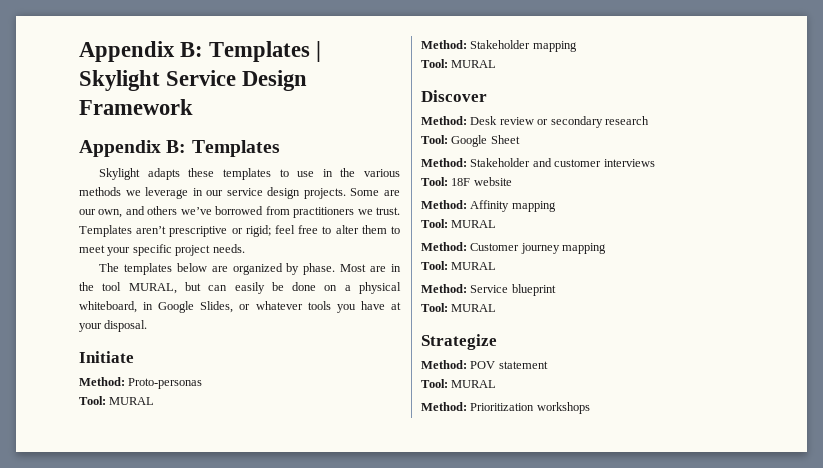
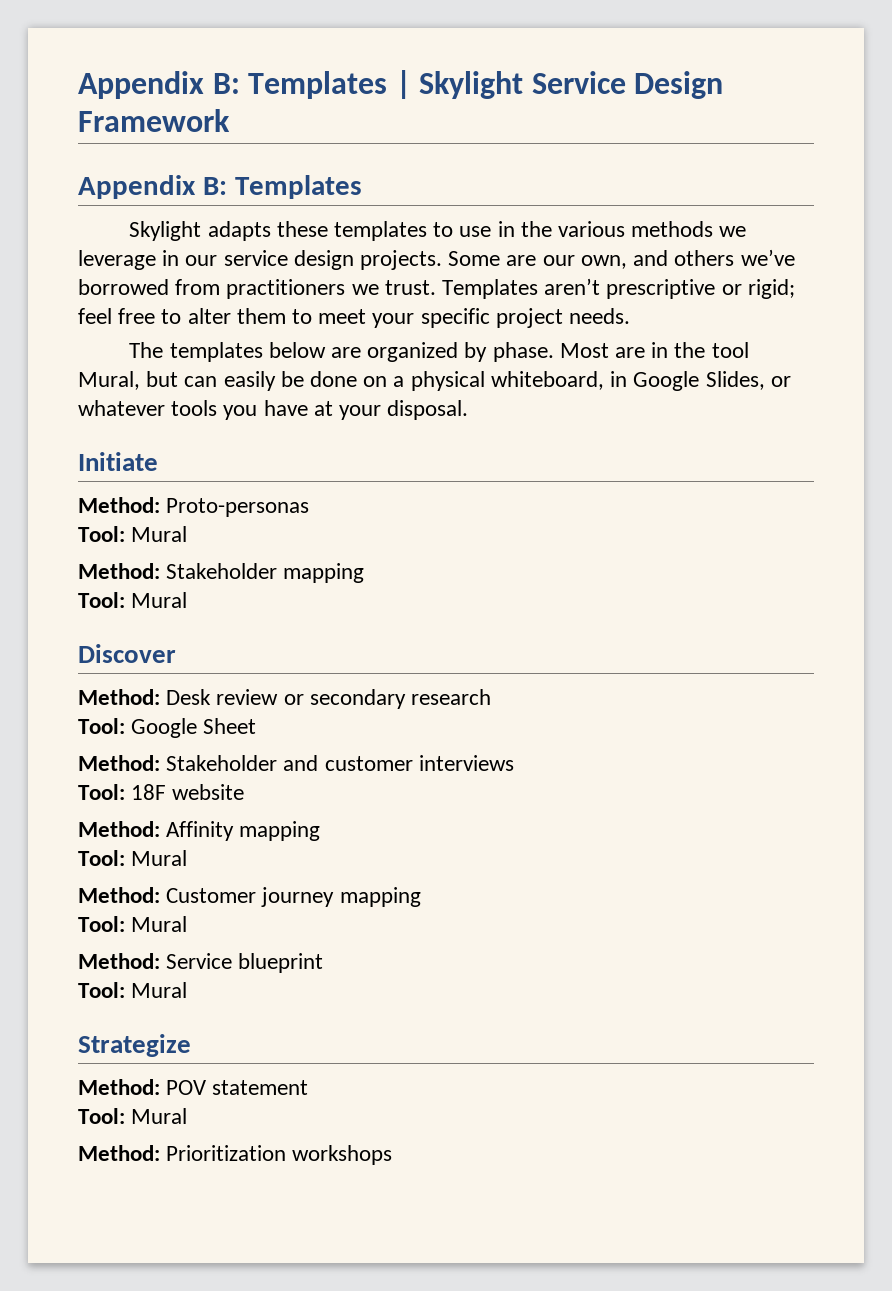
- Most are in the tool MURAL, but can easily be done on a physical whiteboard, in Google Slides, or whatever tools you have at your disposal.
+ Most are in the tool Mural, but can easily be done on a physical whiteboard, in Google Slides, or whatever tools you have at your disposal.
  Method: Proto-personas
- Tool: MURAL
+ Tool: Mural
  Method: Stakeholder mapping
- Tool: MURAL
+ Tool: Mural
  Method: Affinity mapping
- Tool: MURAL
+ Tool: Mural
  Method: Customer journey mapping
- Tool: MURAL
+ Tool: Mural
  Method: Service blueprint
- Tool: MURAL
+ Tool: Mural
  Method: POV statement
- Tool: MURAL
+ Tool: Mural

